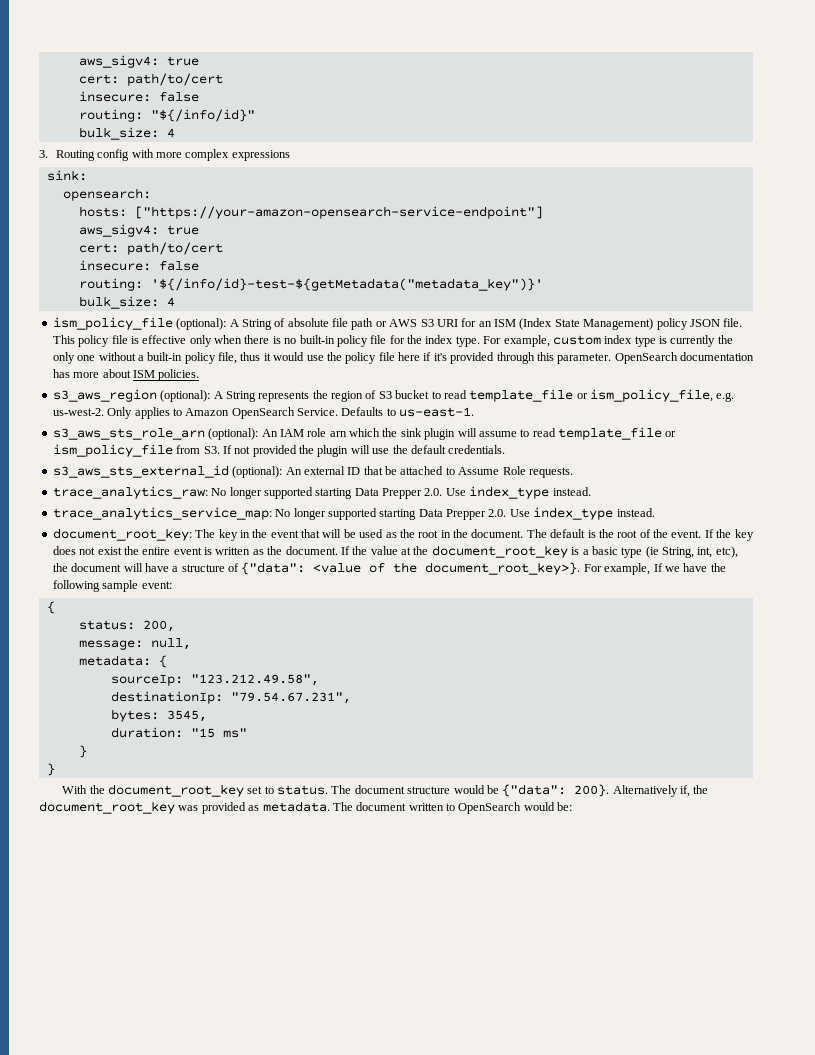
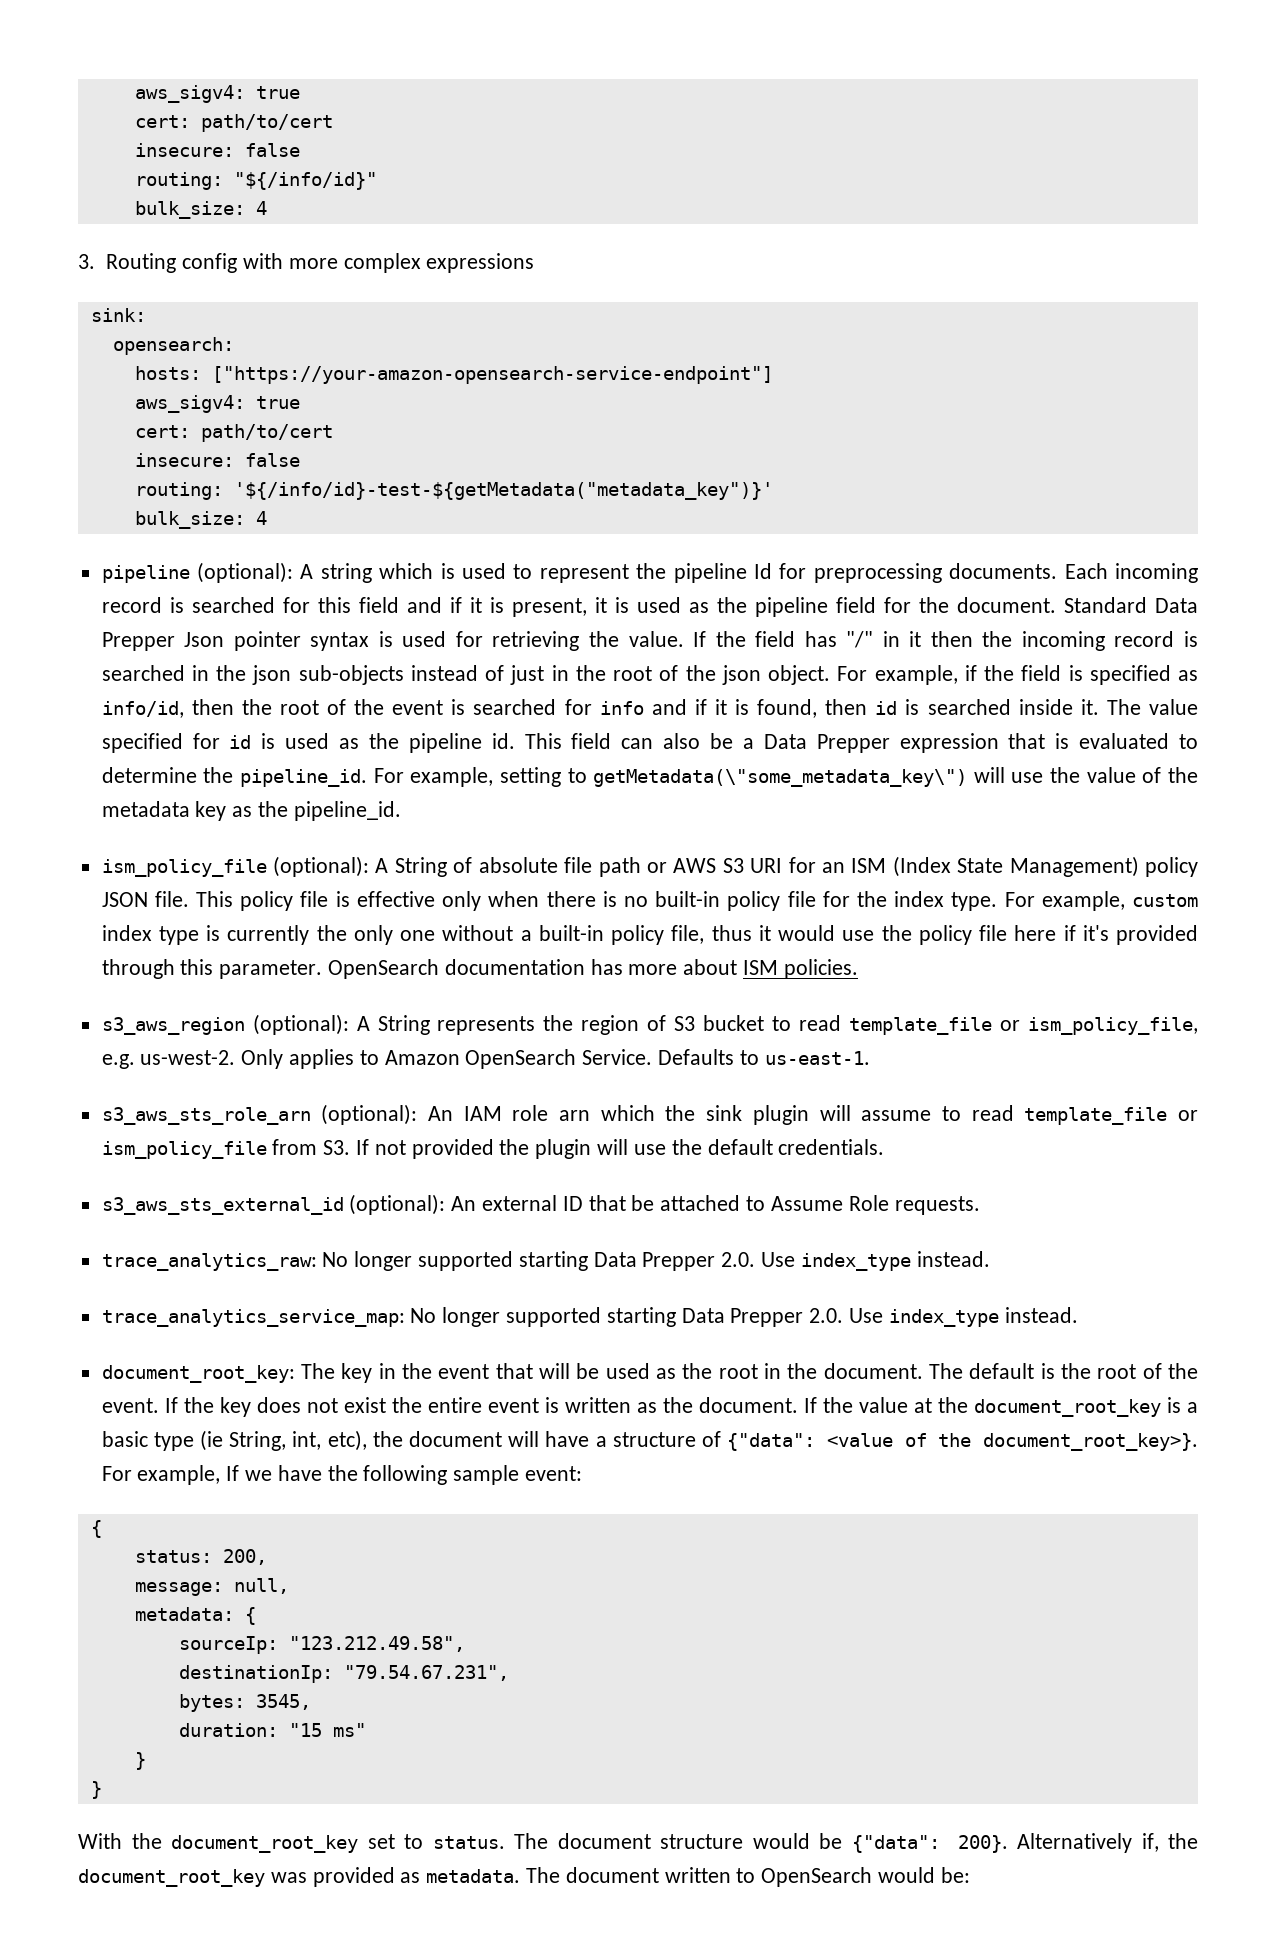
+ pipeline (optional): A string which is used to represent the pipeline Id for preprocessing documents. Each incoming record is searched for this field and if it is present, it is used as the pipeline field for the document. Standard Data Prepper Json pointer syntax is used for retrieving the value. If the field has "/" in it then the incoming record is searched in the json sub-objects instead of just in the root of the json object. For example, if the field is specified as info/id, then the root of the event is searched for info and if it is found, then id is searched inside it. The value specified for id is used as the pipeline id. This field can also be a Data Prepper expression that is evaluated to determine the pipeline_id. For example, setting to getMetadata(\"some_metadata_key\") will use the value of the metadata key as the pipeline_id.

